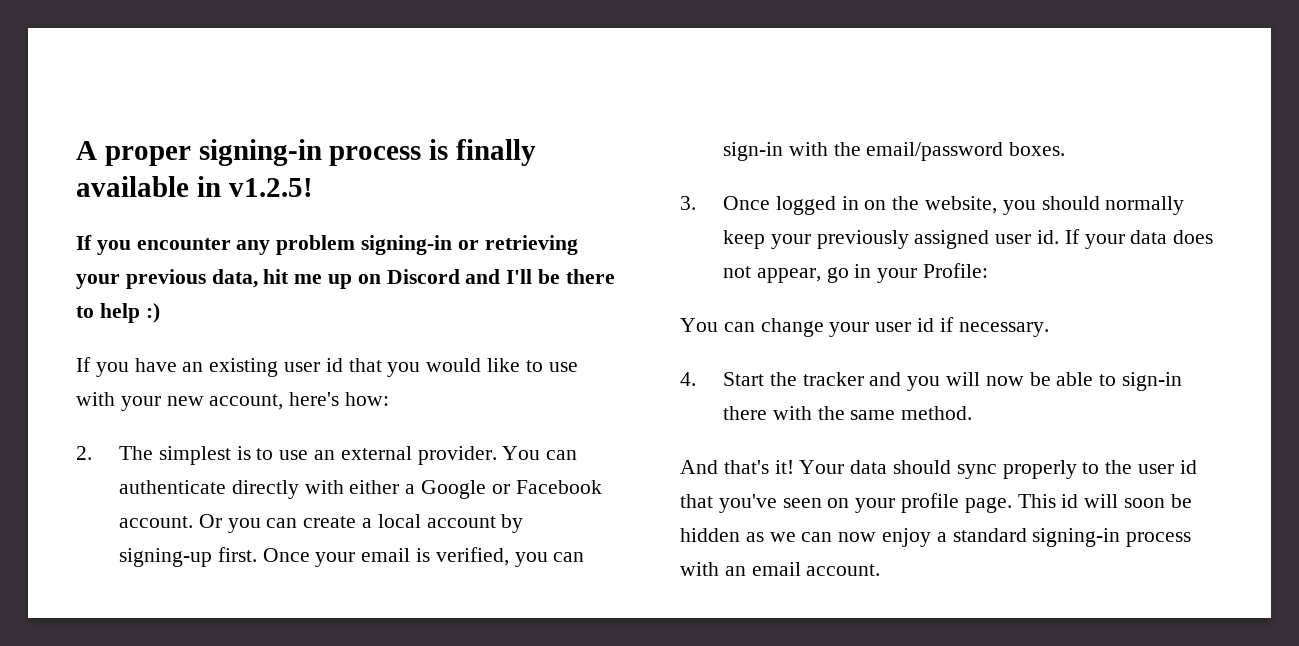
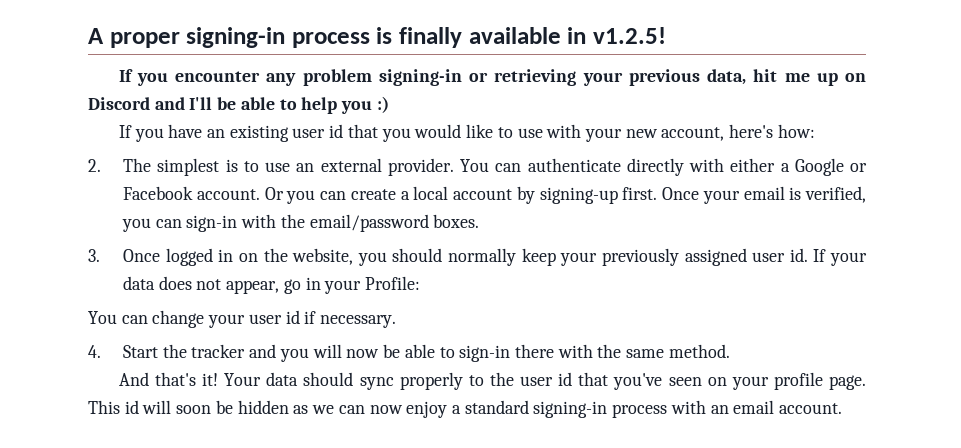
- If you encounter any problem signing-in or retrieving your previous data, hit me up on Discord and I'll be there to help :)
+ If you encounter any problem signing-in or retrieving your previous data, hit me up on Discord and I'll be able to help you :)

